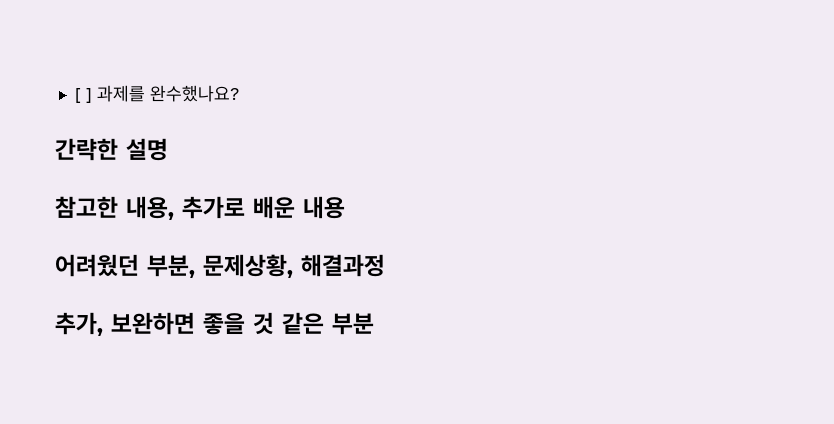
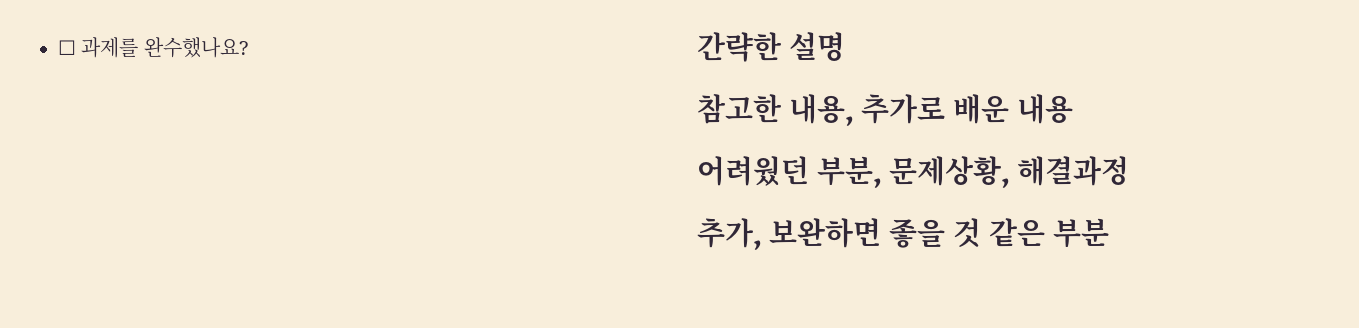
- [ ] 과제를 완수했나요?
+ ☐ 과제를 완수했나요?

